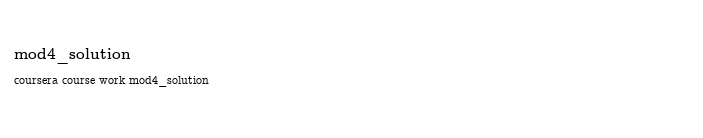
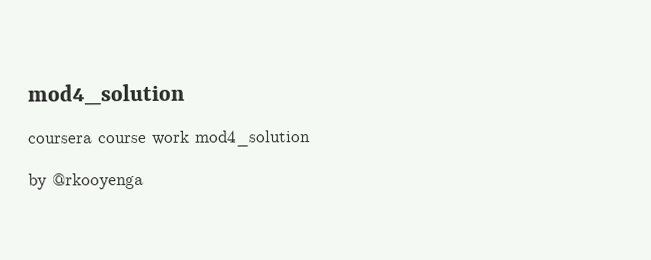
+ by @rkooyenga

